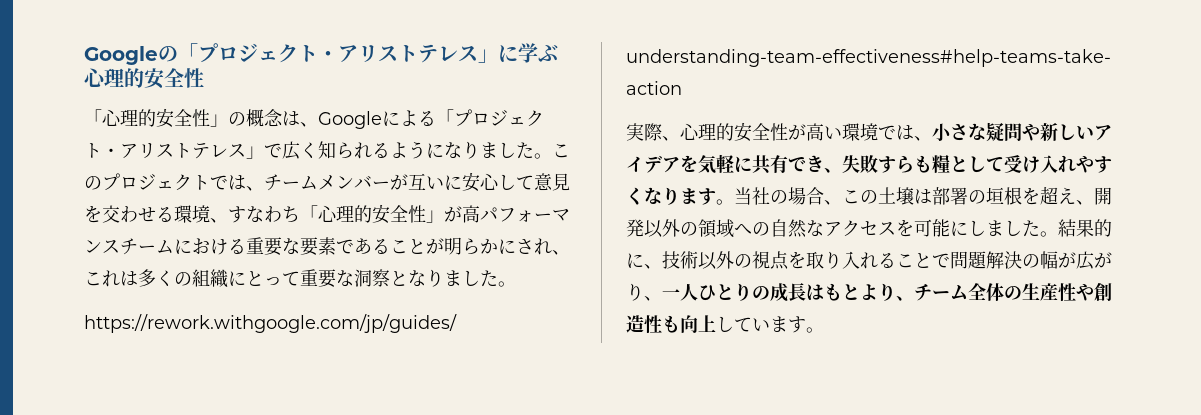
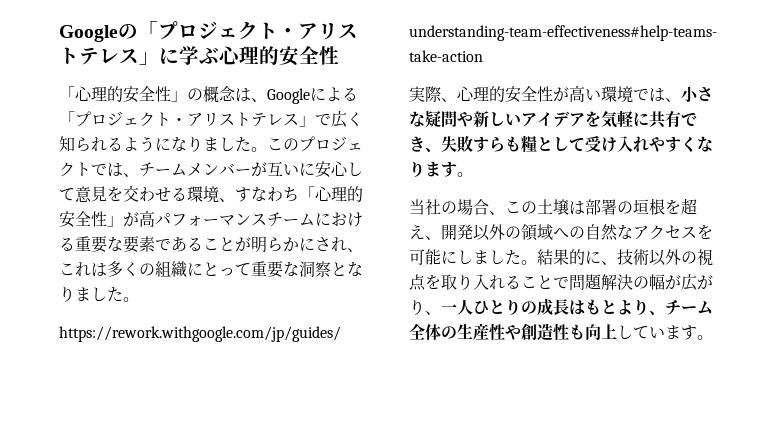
- 実際、心理的安全性が高い環境では、小さな疑問や新しいアイデアを気軽に共有でき、失敗すらも糧として受け入れやすくなります。当社の場合、この土壌は部署の垣根を超え、開発以外の領域への自然なアクセスを可能にしました。
+ 実際、心理的安全性が高い環境では、小さな疑問や新しいアイデアを気軽に共有でき、失敗すらも糧として受け入れやすくなります。
+ 当社の場合、この土壌は部署の垣根を超え、開発以外の領域への自然なアクセスを可能にしました。

